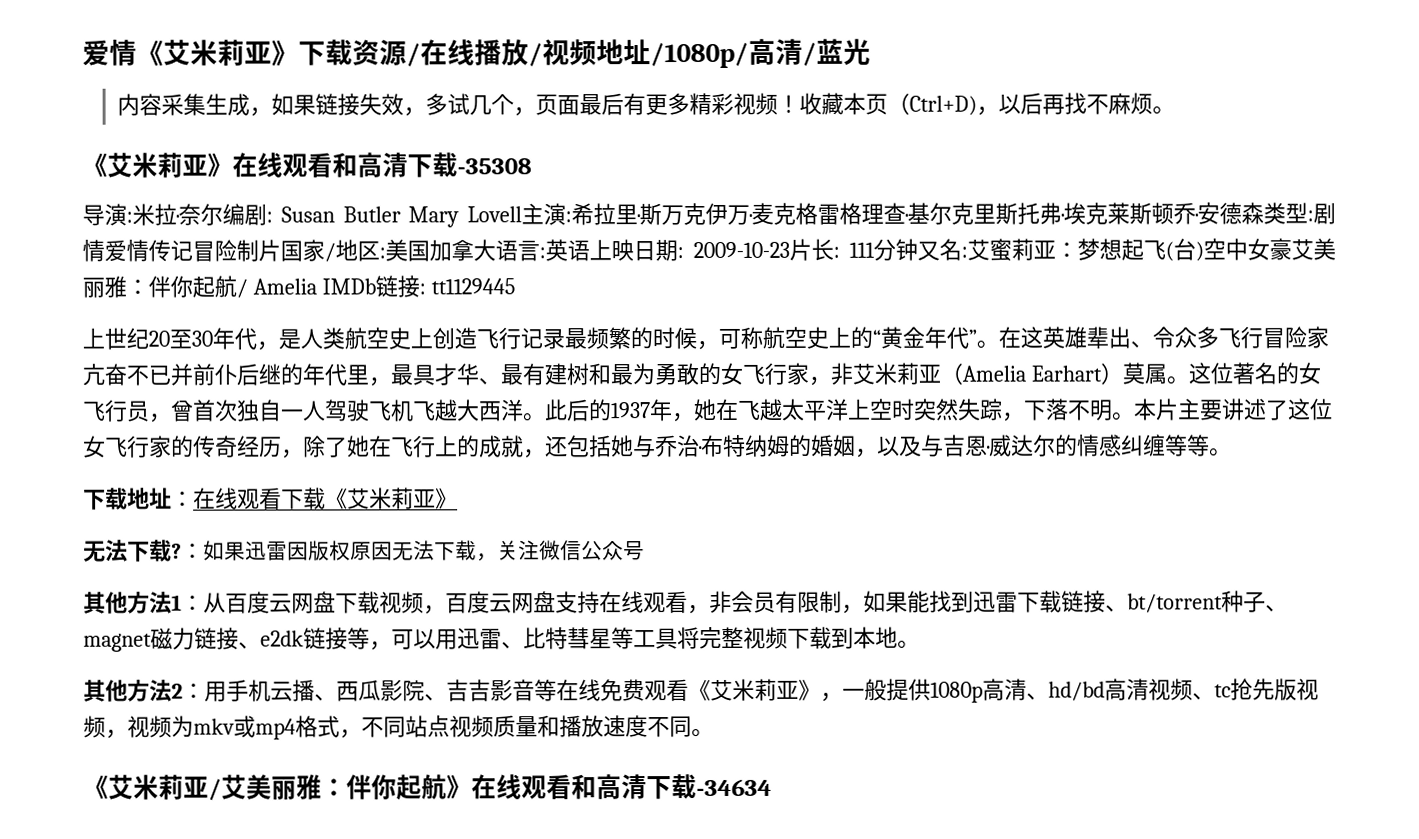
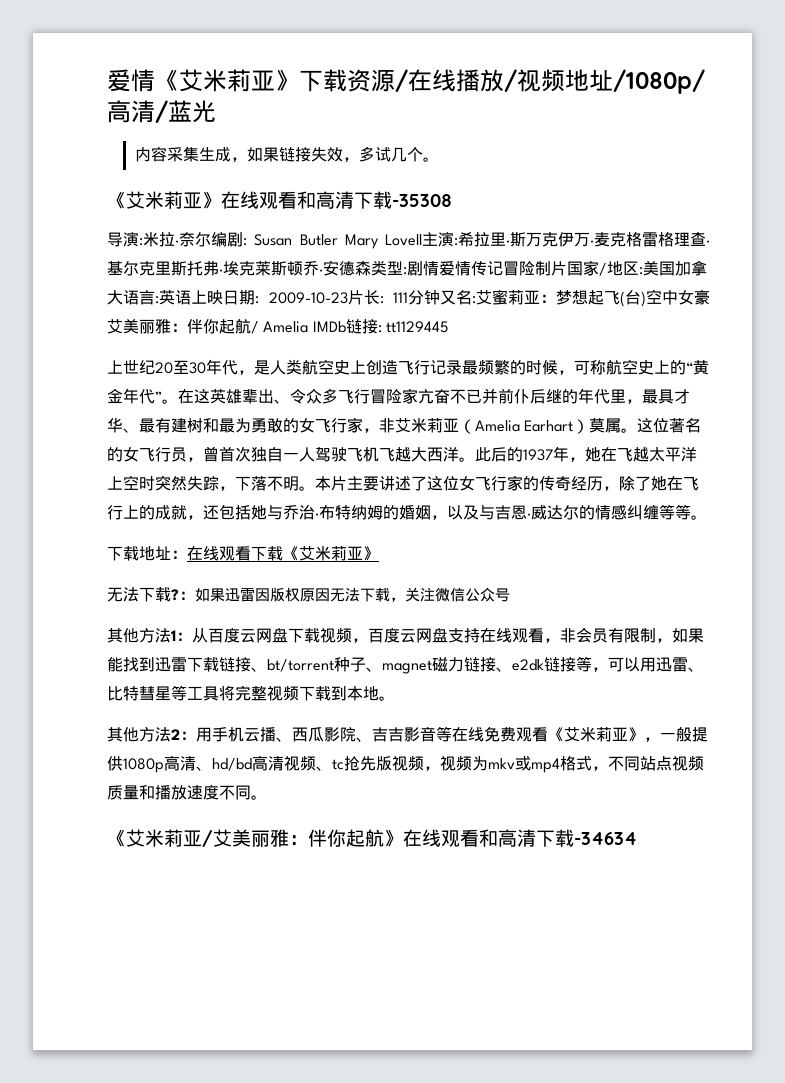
- 内容采集生成，如果链接失效，多试几个，页面最后有更多精彩视频！收藏本页（Ctrl+D)，以后再找不麻烦。
+ 内容采集生成，如果链接失效，多试几个。

